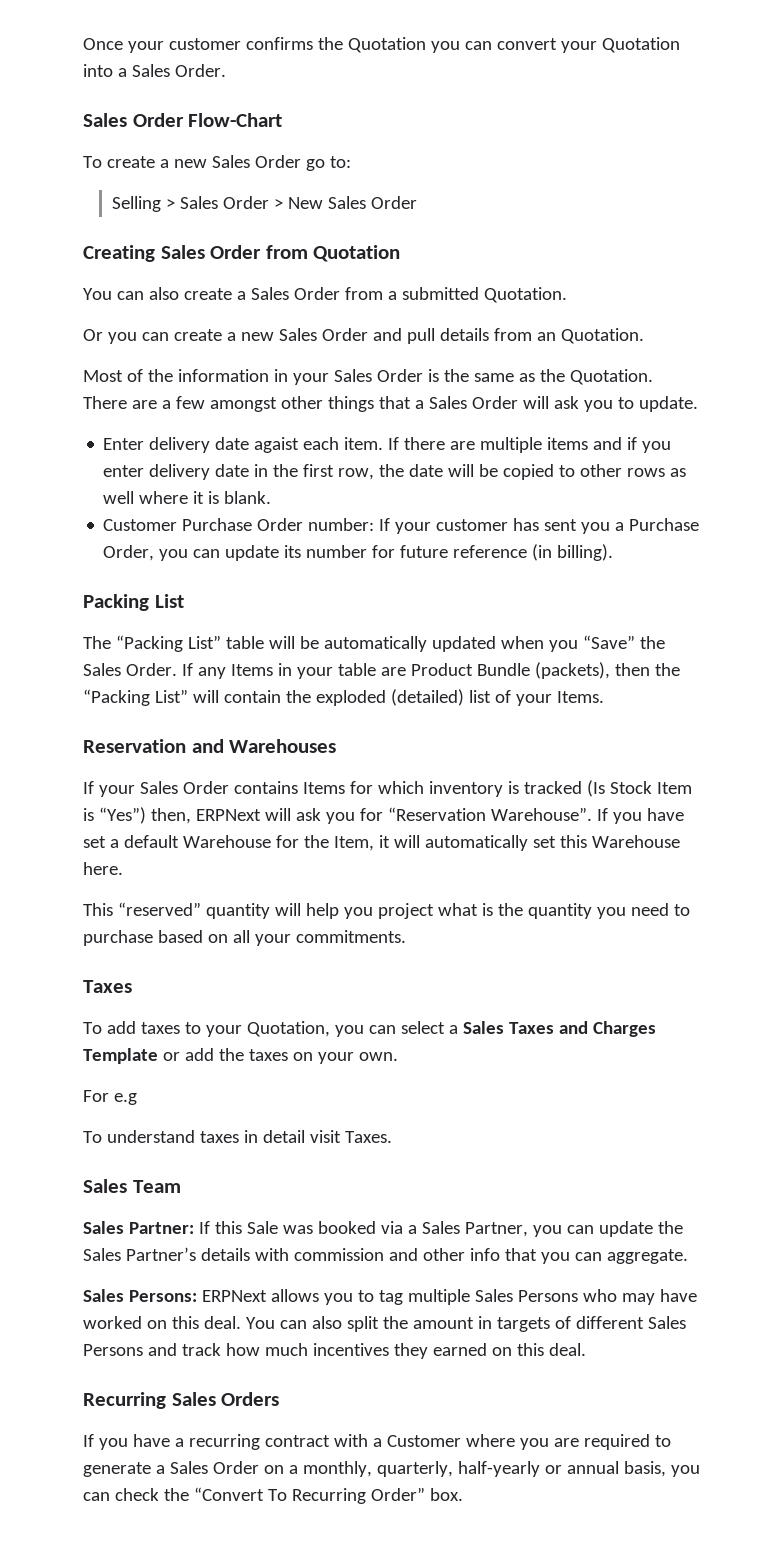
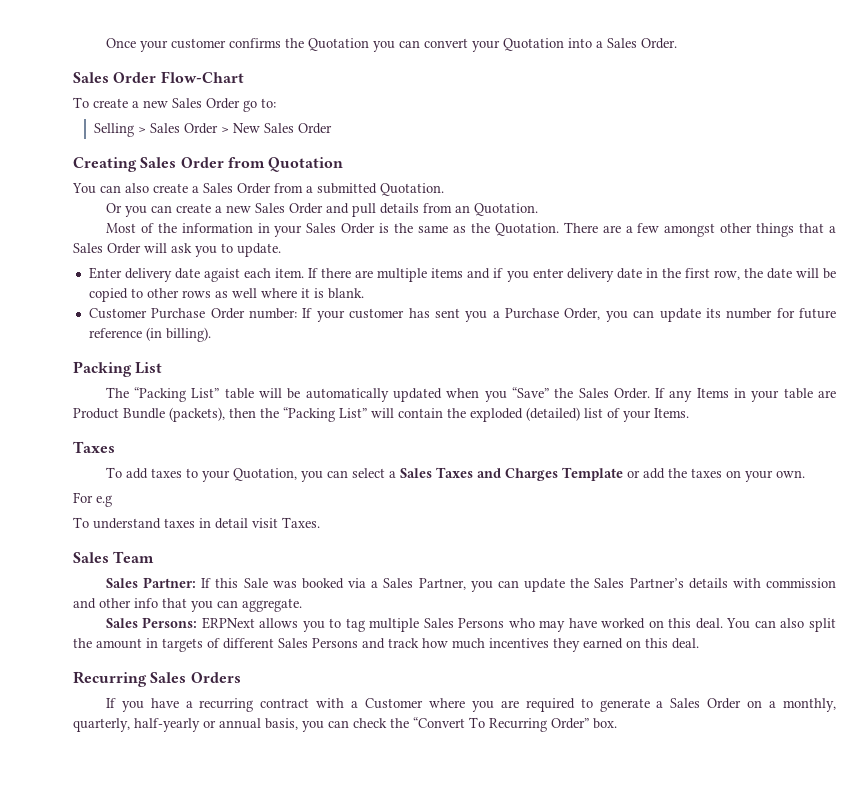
- Reservation and Warehouses
- If your Sales Order contains Items for which inventory is tracked (Is Stock Item is “Yes”) then, ERPNext will ask you for “Reservation Warehouse”. If you have set a default Warehouse for the Item, it will automatically set this Warehouse here.
- This “reserved” quantity will help you project what is the quantity you need to purchase based on all your commitments.

